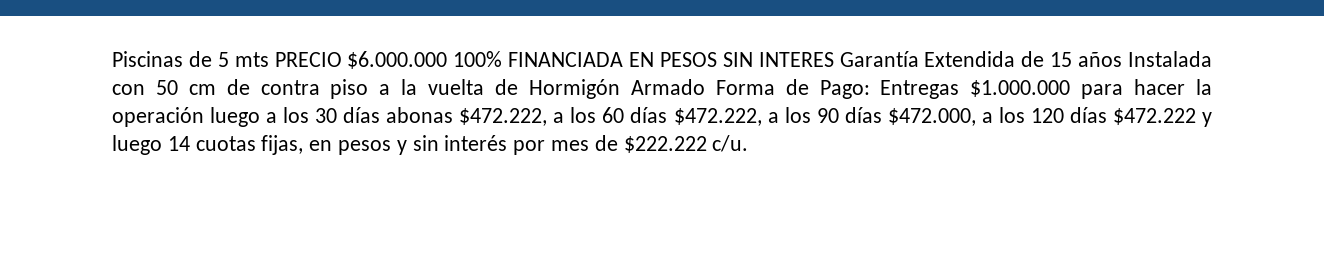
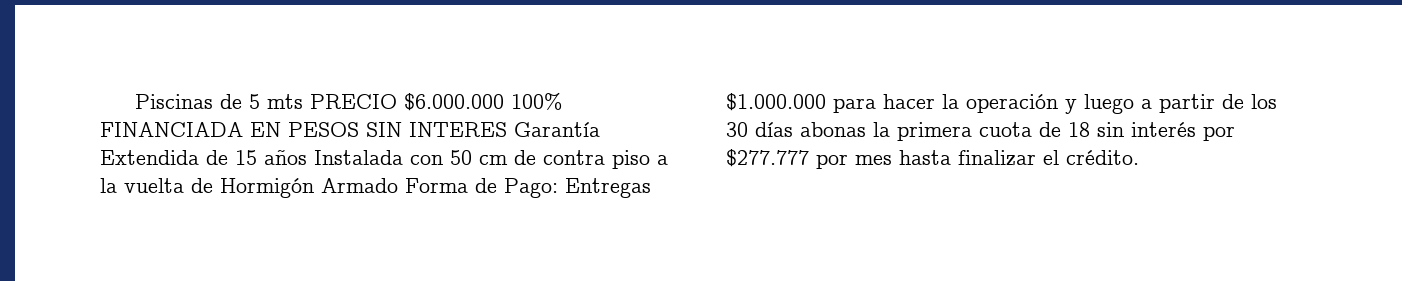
- Piscinas de 5 mts PRECIO $6.000.000 100% FINANCIADA EN PESOS SIN INTERES Garantía Extendida de 15 años Instalada con 50 cm de contra piso a la vuelta de Hormigón Armado Forma de Pago: Entregas $1.000.000 para hacer la operación luego a los 30 días abonas $472.222, a los 60 días $472.222, a los 90 días $472.000, a los 120 días $472.222 y luego 14 cuotas fijas, en pesos y sin interés por mes de $222.222 c/u.
+ Piscinas de 5 mts PRECIO $6.000.000 100% FINANCIADA EN PESOS SIN INTERES Garantía Extendida de 15 años Instalada con 50 cm de contra piso a la vuelta de Hormigón Armado Forma de Pago: Entregas $1.000.000 para hacer la operación y luego a partir de los 30 días abonas la primera cuota de 18 sin interés por $277.777 por mes hasta finalizar el crédito.

